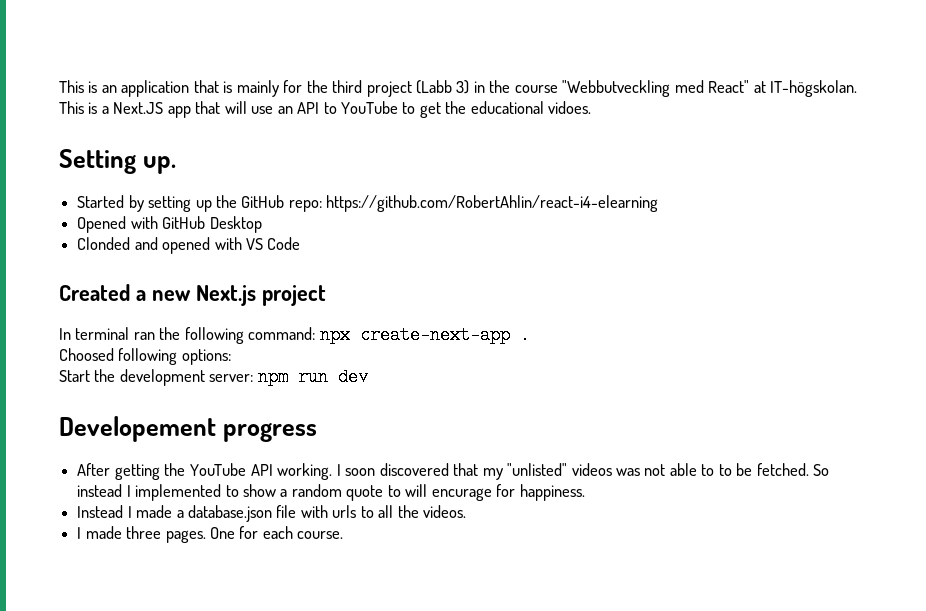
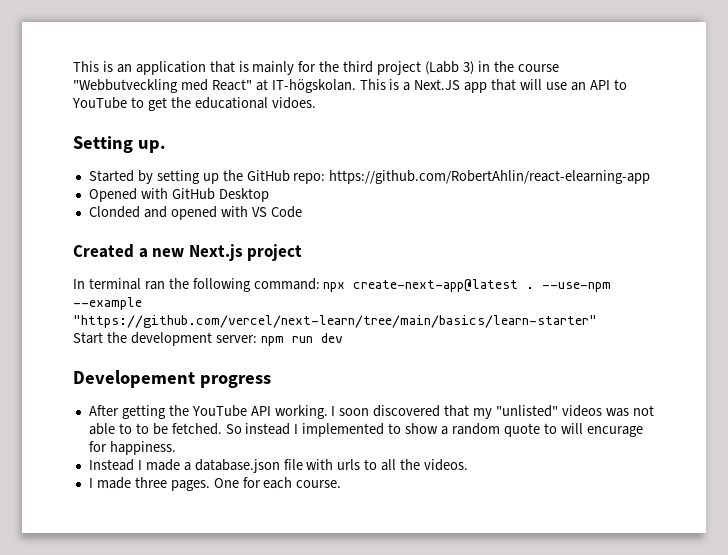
- Started by setting up the GitHub repo: https://github.com/RobertAhlin/react-i4-elearning
+ Started by setting up the GitHub repo: https://github.com/RobertAhlin/react-elearning-app
- In terminal ran the following command: npx create-next-app .
- Choosed following options:
+ In terminal ran the following command: npx create-next-app@latest . --use-npm --example "https://github.com/vercel/next-learn/tree/main/basics/learn-starter"

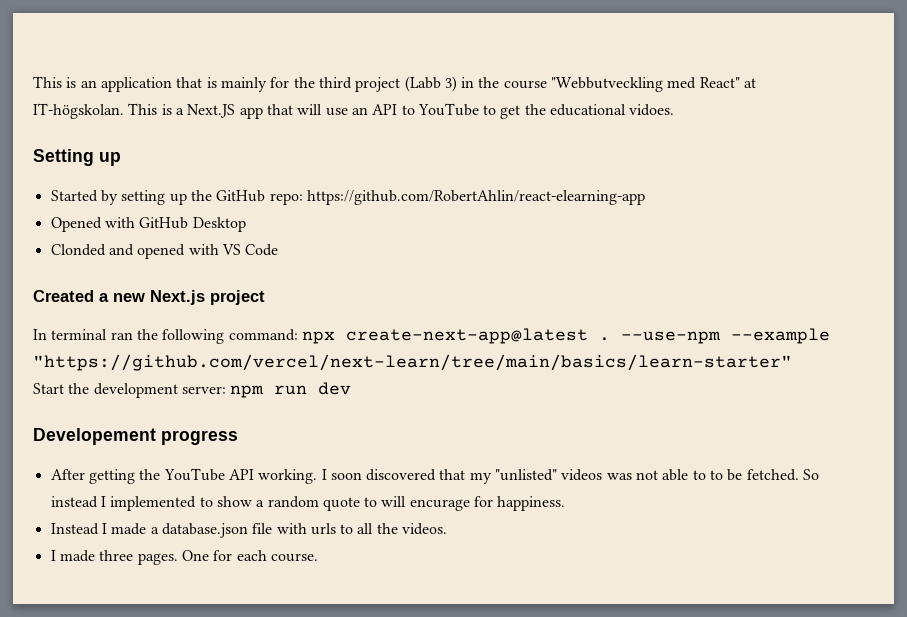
- Setting up.
+ Setting up

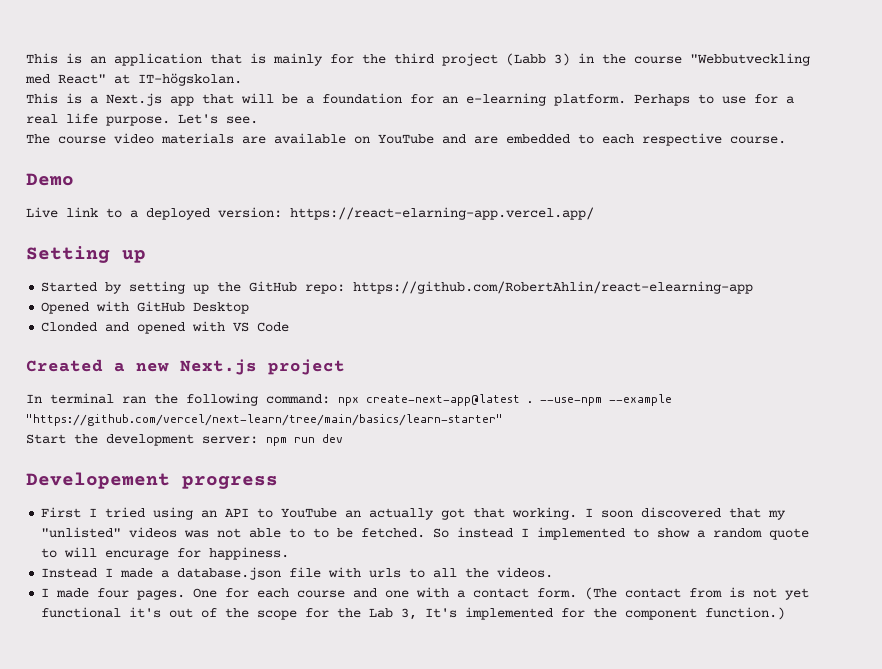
- This is an application that is mainly for the third project (Labb 3) in the course "Webbutveckling med React" at IT-högskolan. This is a Next.JS app that will use an API to YouTube to get the educational vidoes.
+ This is an application that is mainly for the third project (Labb 3) in the course "Webbutveckling med React" at IT-högskolan.
+ This is a Next.js app that will be a foundation for an e-learning platform. Perhaps to use for a real life purpose. Let's see.
+ The course video materials are available on YouTube and are embedded to each respective course.
+ Demo
+ Live link to a deployed version: https://react-elarning-app.vercel.app/
- After getting the YouTube API working.
+ First I tried using an API to YouTube an actually got that working.
- I made three pages.
+ I made four pages.
- One for each course.
+ One for each course and one with a contact form. (The contact from is not yet functional it's out of the scope for the Lab 3, It's implemented for the component function.)

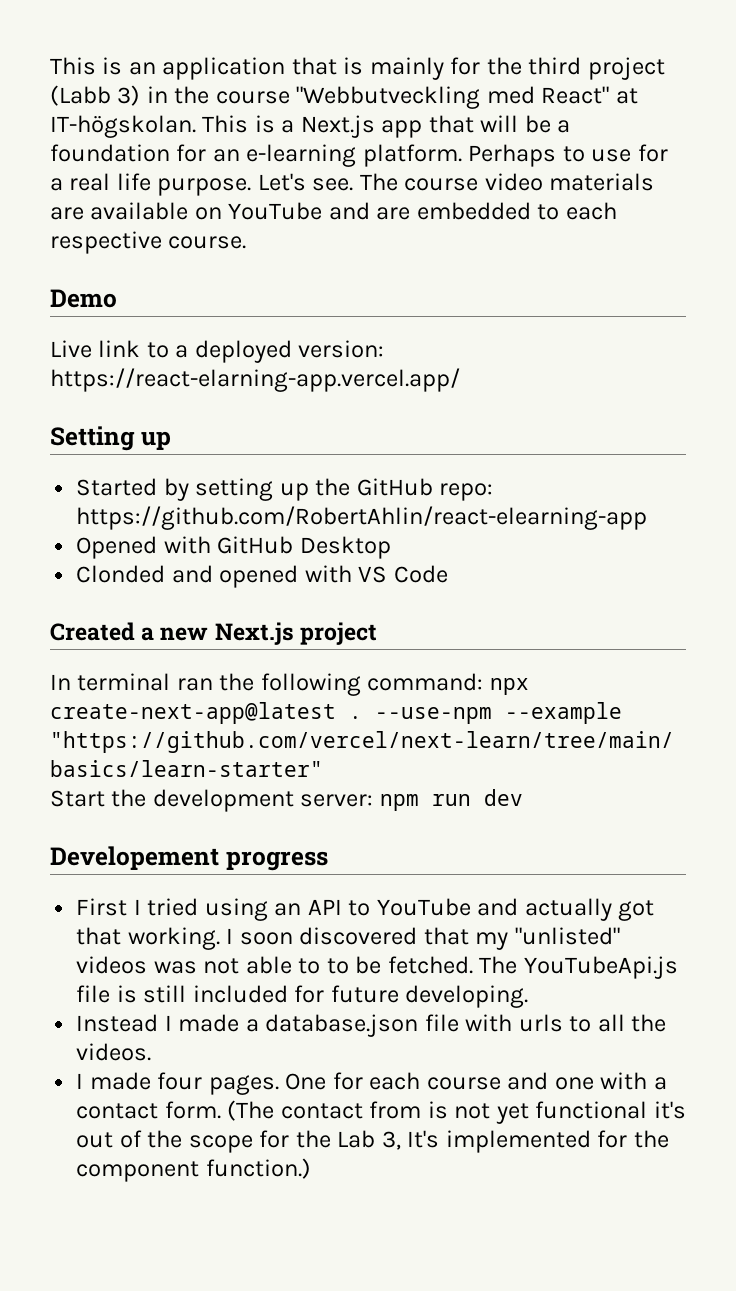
- This is an application that is mainly for the third project (Labb 3) in the course "Webbutveckling med React" at IT-högskolan.
- This is a Next.js app that will be a foundation for an e-learning platform.
+ This is an application that is mainly for the third project (Labb 3) in the course "Webbutveckling med React" at IT-högskolan. This is a Next.js app that will be a foundation for an e-learning platform.
- Let's see.
- The course video materials are available on YouTube and are embedded to each respective course.
+ Let's see. The course video materials are available on YouTube and are embedded to each respective course.
- First I tried using an API to YouTube an actually got that working.
+ First I tried using an API to YouTube and actually got that working.
- So instead I implemented to show a random quote to will encurage for happiness.
+ The YouTubeApi.js file is still included for future developing.

